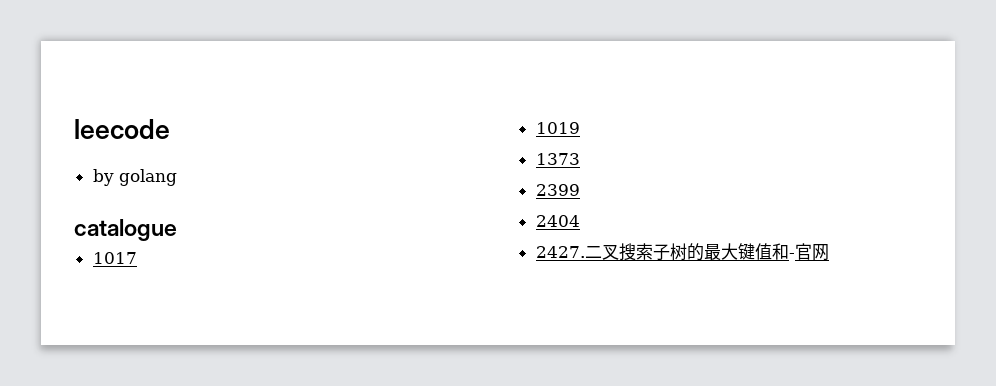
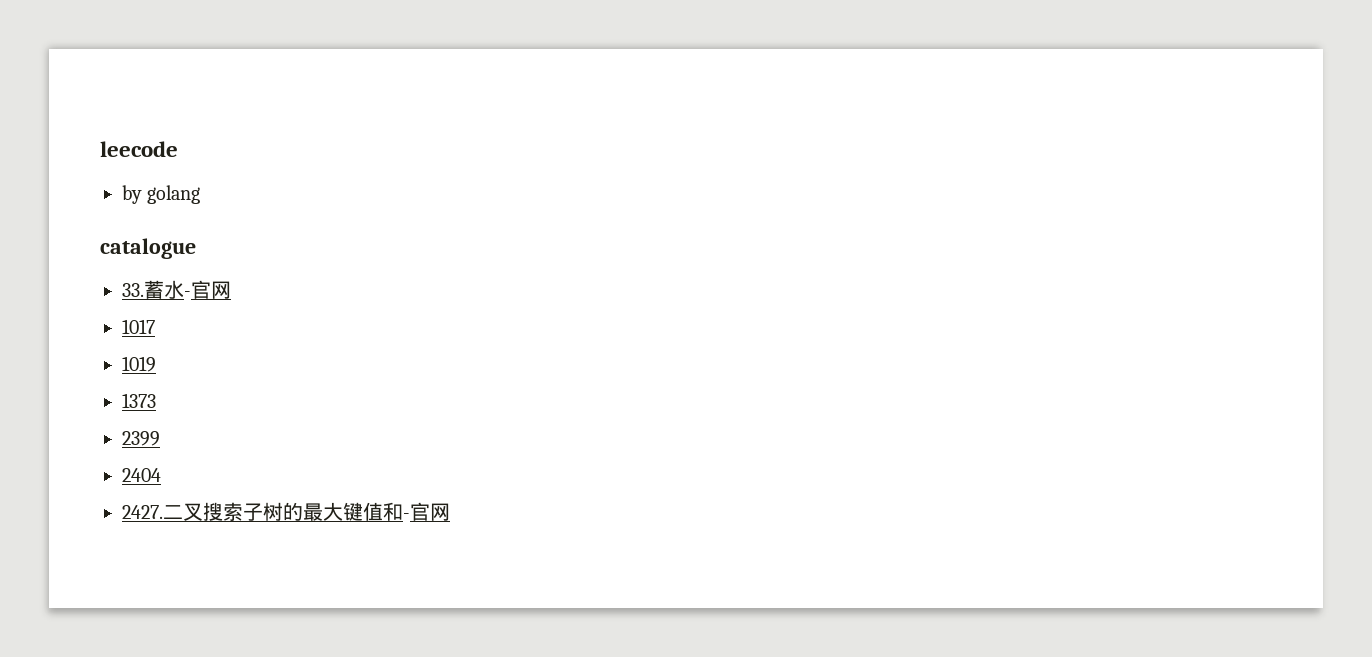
+ 33.蓄水-官网

